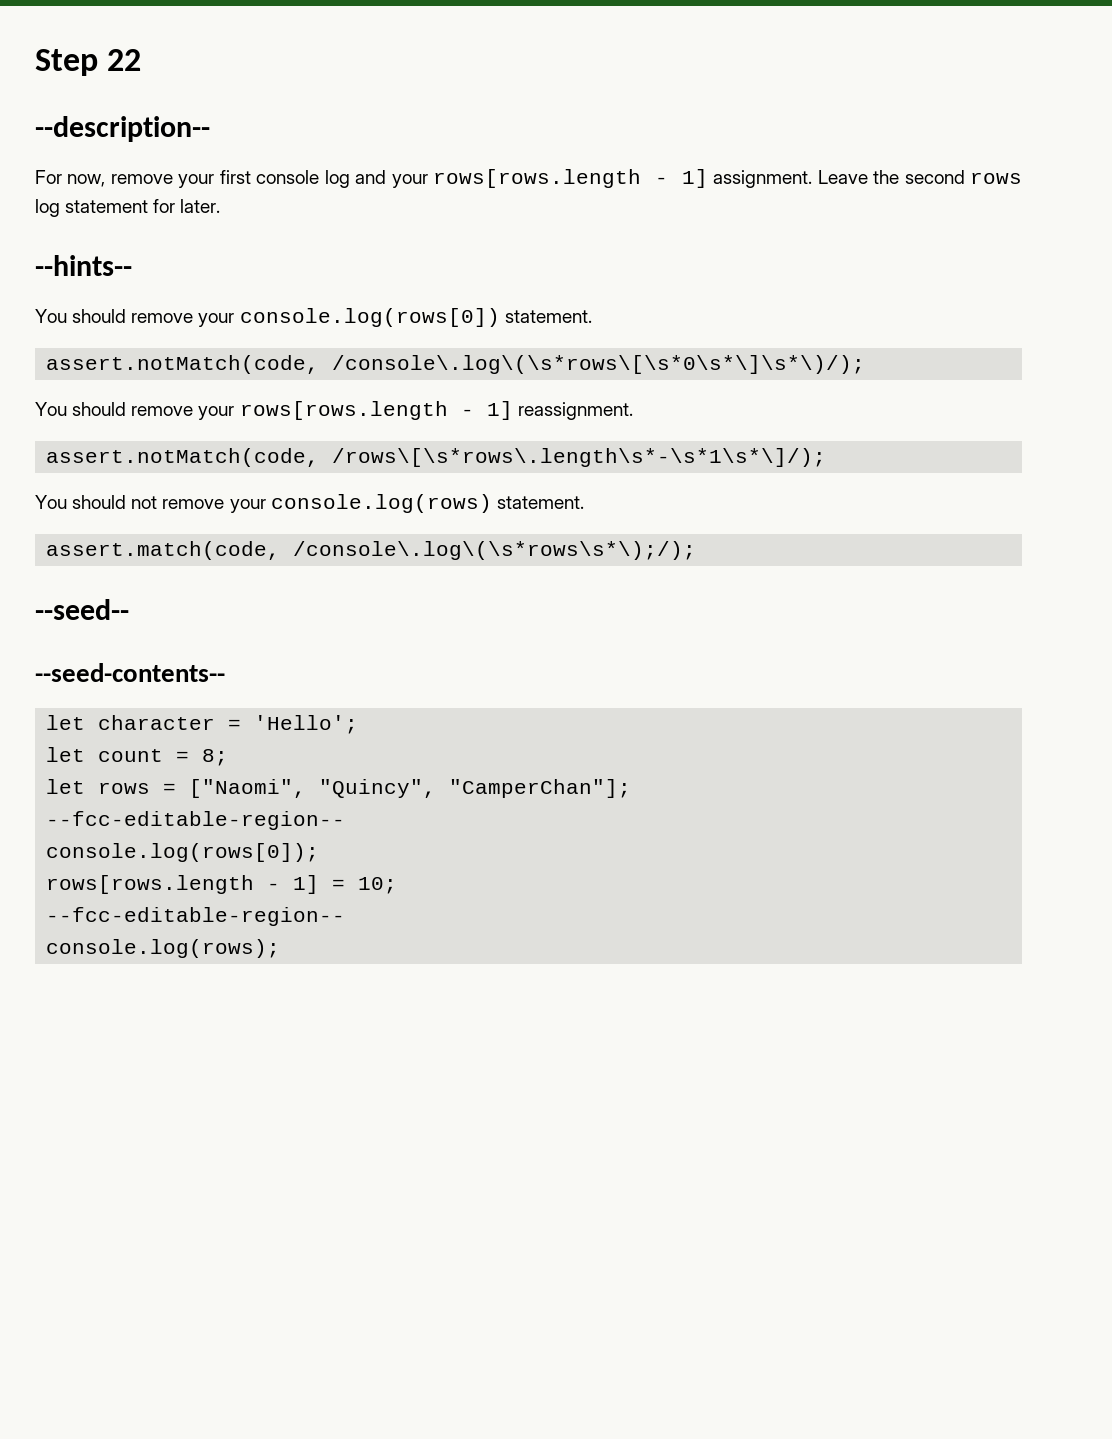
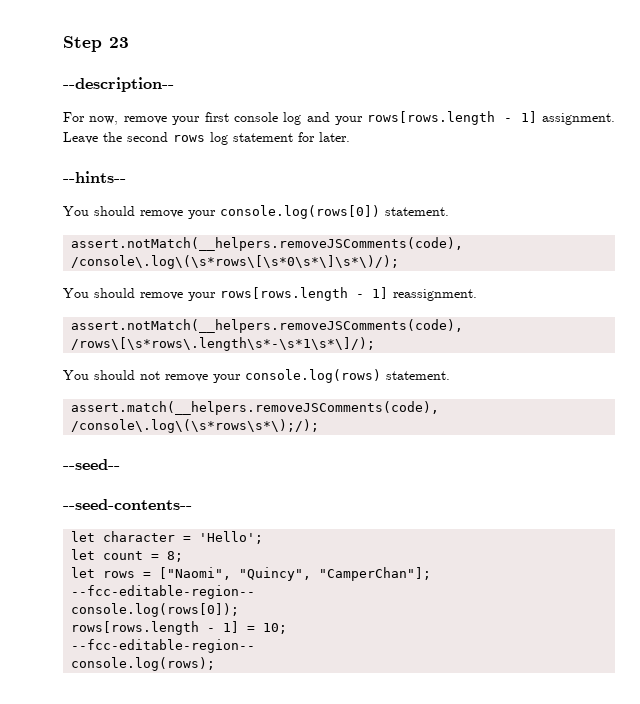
- Step 22
+ Step 23
- assert.notMatch(code, /console\.log\(\s*rows\[\s*0\s*\]\s*\)/);
+ assert.notMatch(__helpers.removeJSComments(code), /console\.log\(\s*rows\[\s*0\s*\]\s*\)/);
- assert.notMatch(code, /rows\[\s*rows\.length\s*-\s*1\s*\]/);
+ assert.notMatch(__helpers.removeJSComments(code), /rows\[\s*rows\.length\s*-\s*1\s*\]/);
- assert.match(code, /console\.log\(\s*rows\s*\);/);
+ assert.match(__helpers.removeJSComments(code), /console\.log\(\s*rows\s*\);/);

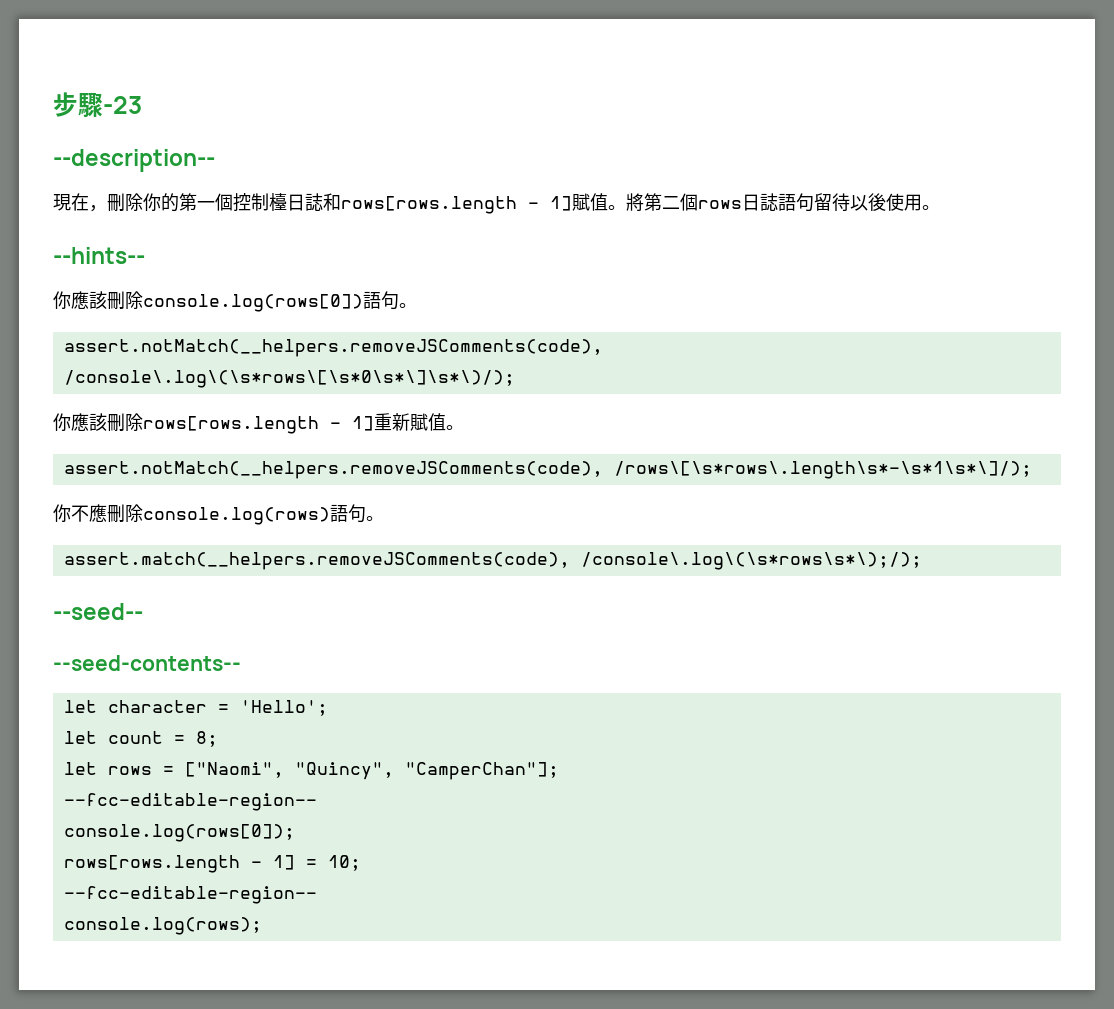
- Step 23
+ 步驟-23
- For now, remove your first console log and your rows[rows.length - 1] assignment. Leave the second rows log statement for later.
+ 現在，刪除你的第一個控制檯日誌和rows[rows.length - 1]賦值。將第二個rows日誌語句留待以後使用。
  --hints--
- You should remove your console.log(rows[0]) statement.
+ 你應該刪除console.log(rows[0])語句。
  assert.notMatch(__helpers.removeJSComments(code), /console\.log\(\s*rows\[\s*0\s*\]\s*\)/);
- You should remove your rows[rows.length - 1] reassignment.
+ 你應該刪除rows[rows.length - 1]重新賦值。
- You should not remove your console.log(rows) statement.
+ 你不應刪除console.log(rows)語句。

